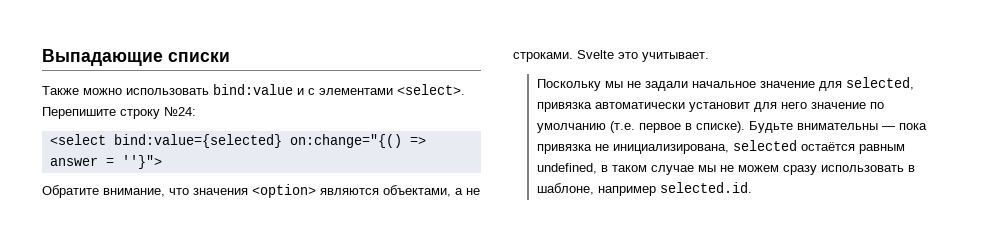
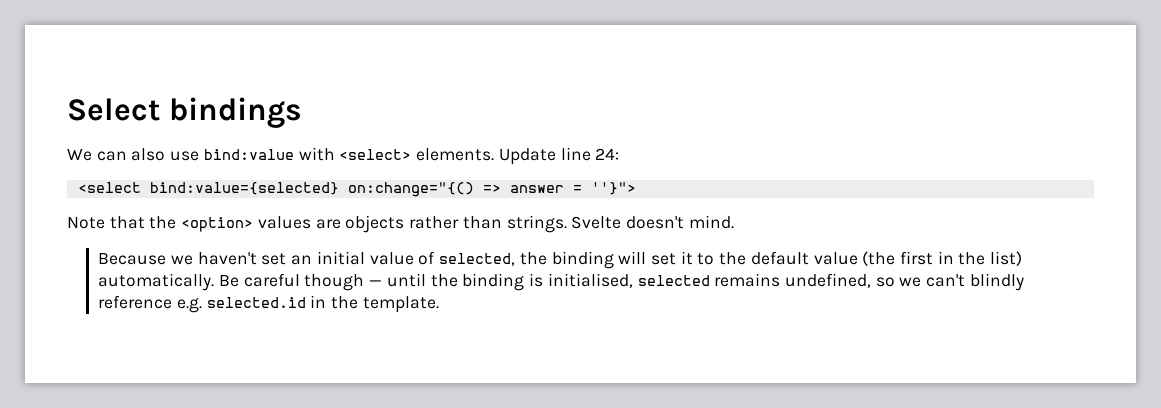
- Выпадающие списки
- Также можно использовать bind:value и с элементами <select>. Перепишите строку №24:
+ Select bindings
+ We can also use bind:value with <select> elements. Update line 24:
- Обратите внимание, что значения <option> являются объектами, а не строками. Svelte это учитывает.
- Поскольку мы не задали начальное значение для selected, привязка автоматически установит для него значение по умолчанию (т.е. первое в списке). Будьте внимательны — пока привязка не инициализирована, selected остаётся равным undefined, в таком случае мы не можем сразу использовать в шаблоне, например selected.id.
+ Note that the <option> values are objects rather than strings. Svelte doesn't mind.
+ Because we haven't set an initial value of selected, the binding will set it to the default value (the first in the list) automatically. Be careful though — until the binding is initialised, selected remains undefined, so we can't blindly reference e.g. selected.id in the template.

